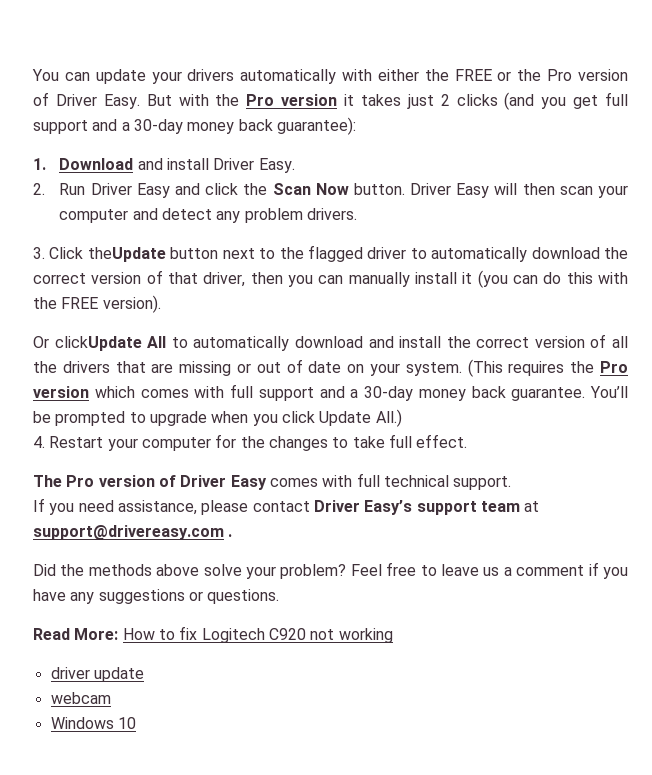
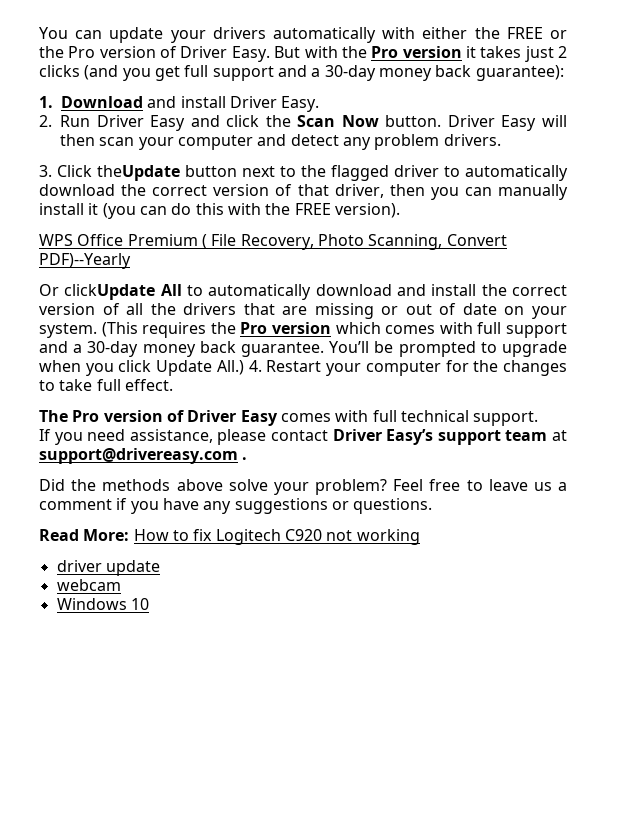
+ WPS Office Premium ( File Recovery, Photo Scanning, Convert PDF)--Yearly
- You’ll be prompted to upgrade when you click Update All.)
- 4. Restart your computer for the changes to take full effect.
+ You’ll be prompted to upgrade when you click Update All.) 4. Restart your computer for the changes to take full effect.

